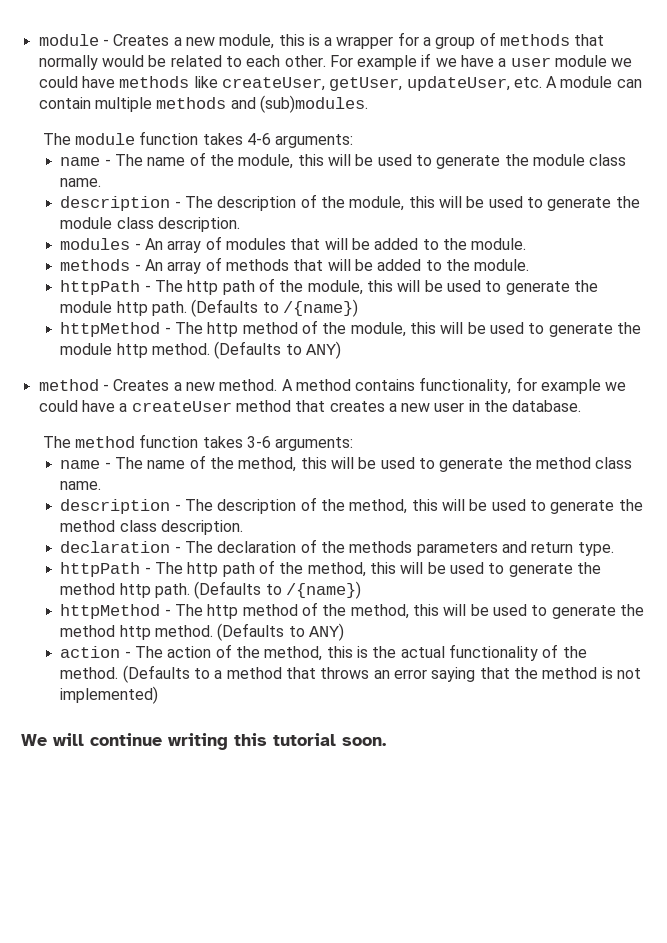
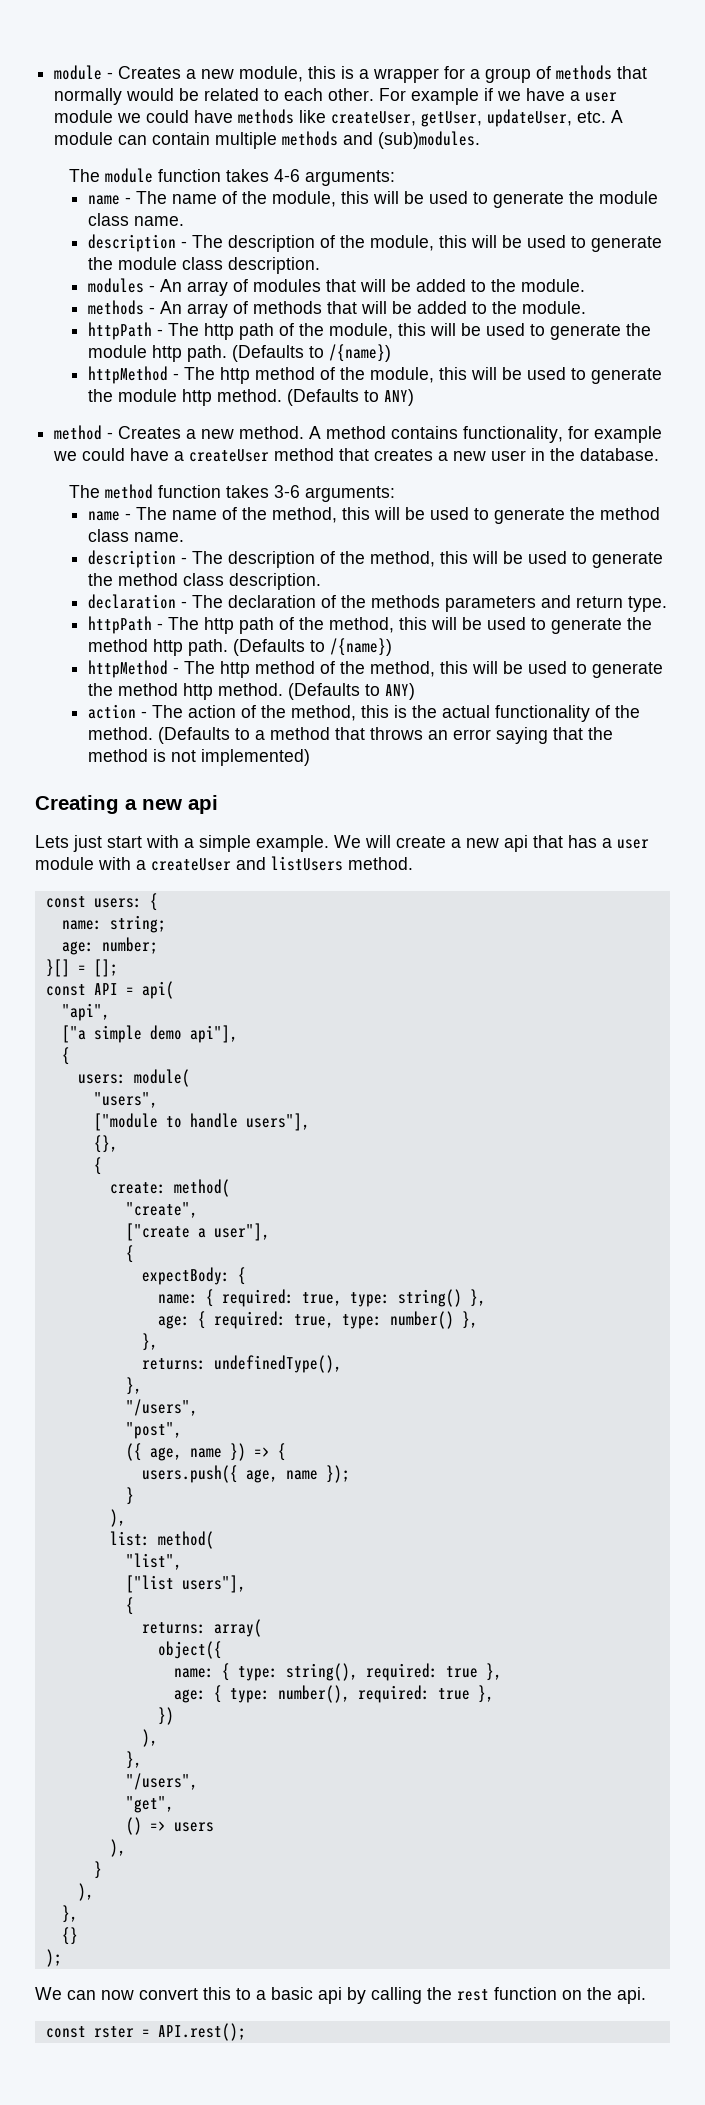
- We will continue writing this tutorial soon.
+ Creating a new api
+ Lets just start with a simple example. We will create a new api that has a user module with a createUser and listUsers method.
+ const users: {
+ name: string;
+ age: number;
+ }[] = [];
+ const API = api(
+ "api",
+ ["a simple demo api"],
+ {
+ users: module(
+ "users",
+ ["module to handle users"],
+ {},
+ {
+ create: method(
+ "create",
+ ["create a user"],
+ {
+ expectBody: {
+ name: { required: true, type: string() },
+ age: { required: true, type: number() },
+ },
+ returns: undefinedType(),
+ },
+ "/users",
+ "post",
+ ({ age, name }) => {
+ users.push({ age, name });
+ }
+ ),
+ list: method(
+ "list",
+ ["list users"],
+ {
+ returns: array(
+ object({
+ name: { type: string(), required: true },
+ age: { type: number(), required: true },
+ })
+ ),
+ },
+ "/users",
+ "get",
+ () => users
+ ),
+ }
+ ),
+ },
+ {}
+ );
+ We can now convert this to a basic api by calling the rest function on the api.
+ const rster = API.rest();

